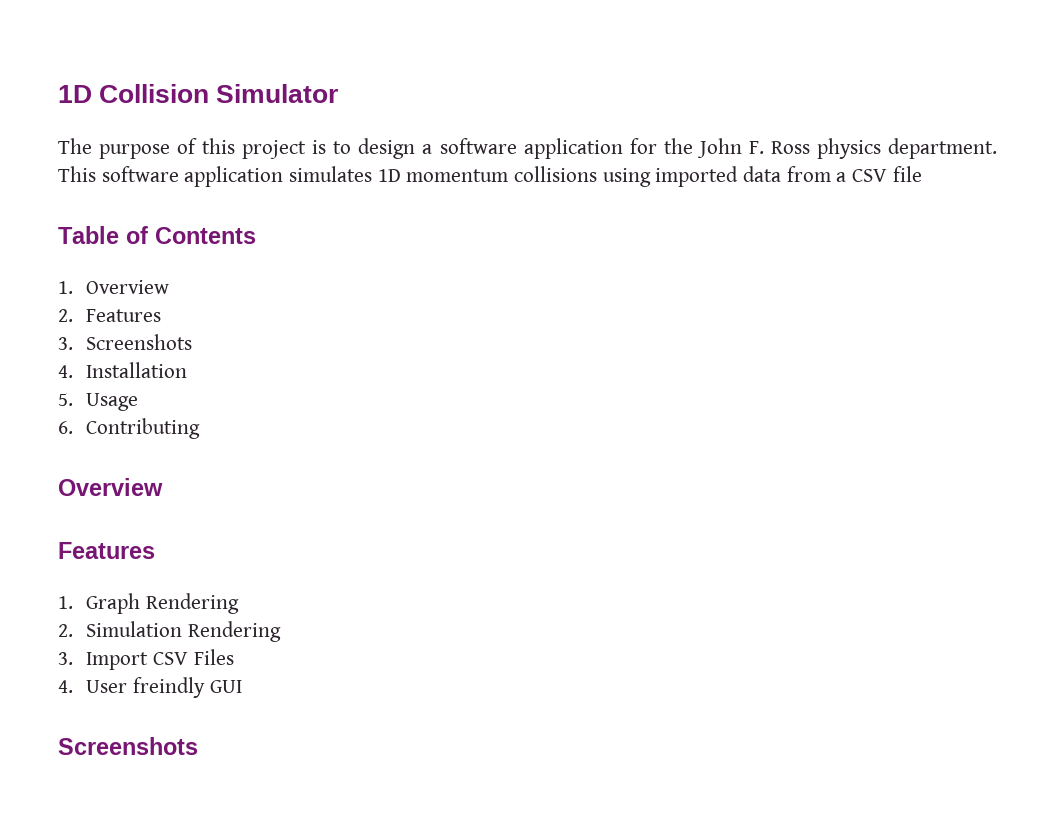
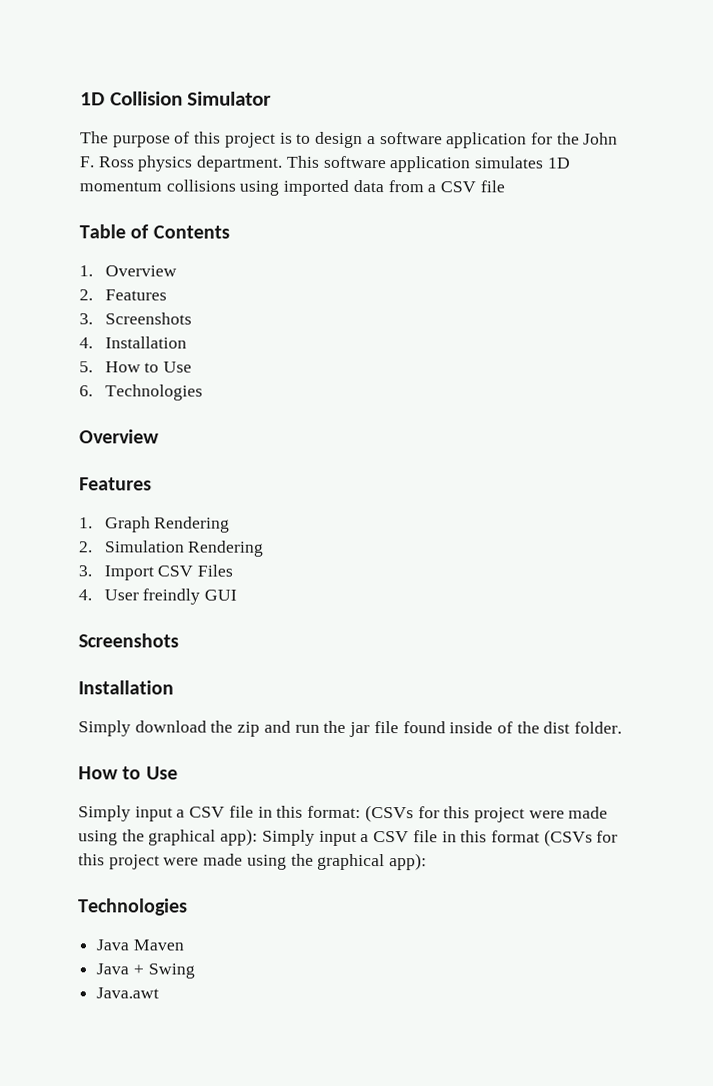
- 5. Usage
+ 5. How to Use
- 6. Contributing
+ 6. Technologies
  4. User freindly GUI
  Screenshots
+ Installation
+ Simply download the zip and run the jar file found inside of the dist folder.
+ How to Use
+ Simply input a CSV file in this format: (CSVs for this project were made using the graphical app): Simply input a CSV file in this format (CSVs for this project were made using the graphical app):
+ Technologies
+ Java Maven
+ Java + Swing
+ Java.awt

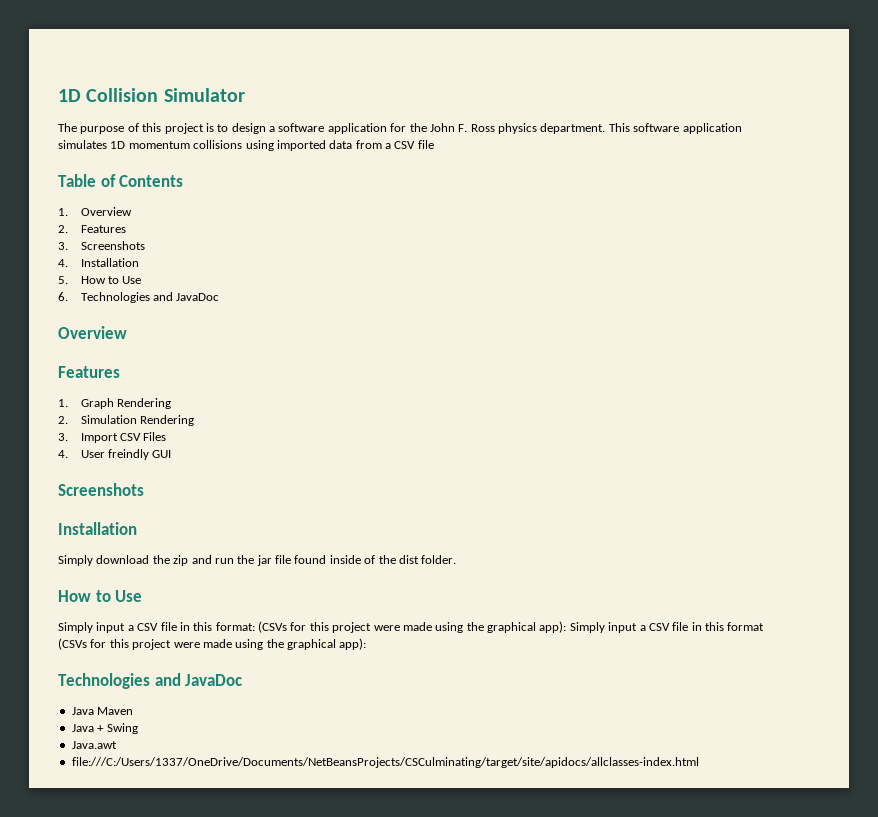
- 6. Technologies
+ 6. Technologies and JavaDoc
  Simply input a CSV file in this format: (CSVs for this project were made using the graphical app): Simply input a CSV file in this format (CSVs for this project were made using the graphical app):
- Technologies
+ Technologies and JavaDoc
+ file:///C:/Users/1337/OneDrive/Documents/NetBeansProjects/CSCulminating/target/site/apidocs/allclasses-index.html

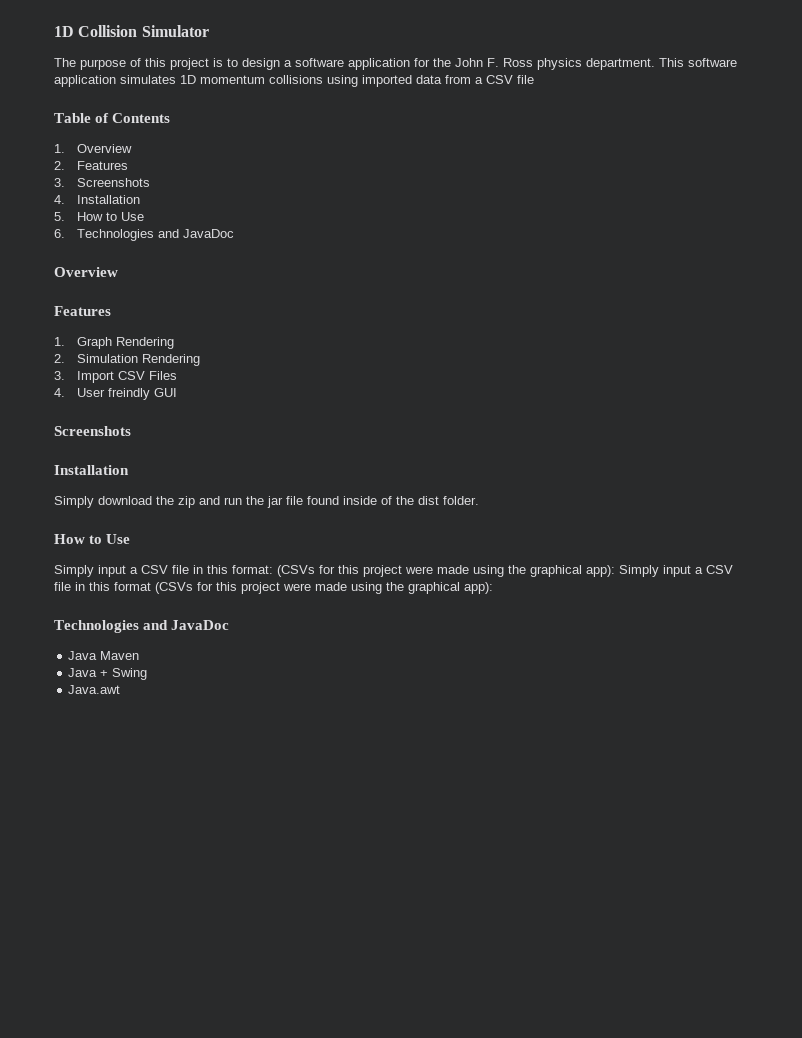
- file:///C:/Users/1337/OneDrive/Documents/NetBeansProjects/CSCulminating/target/site/apidocs/allclasses-index.html

